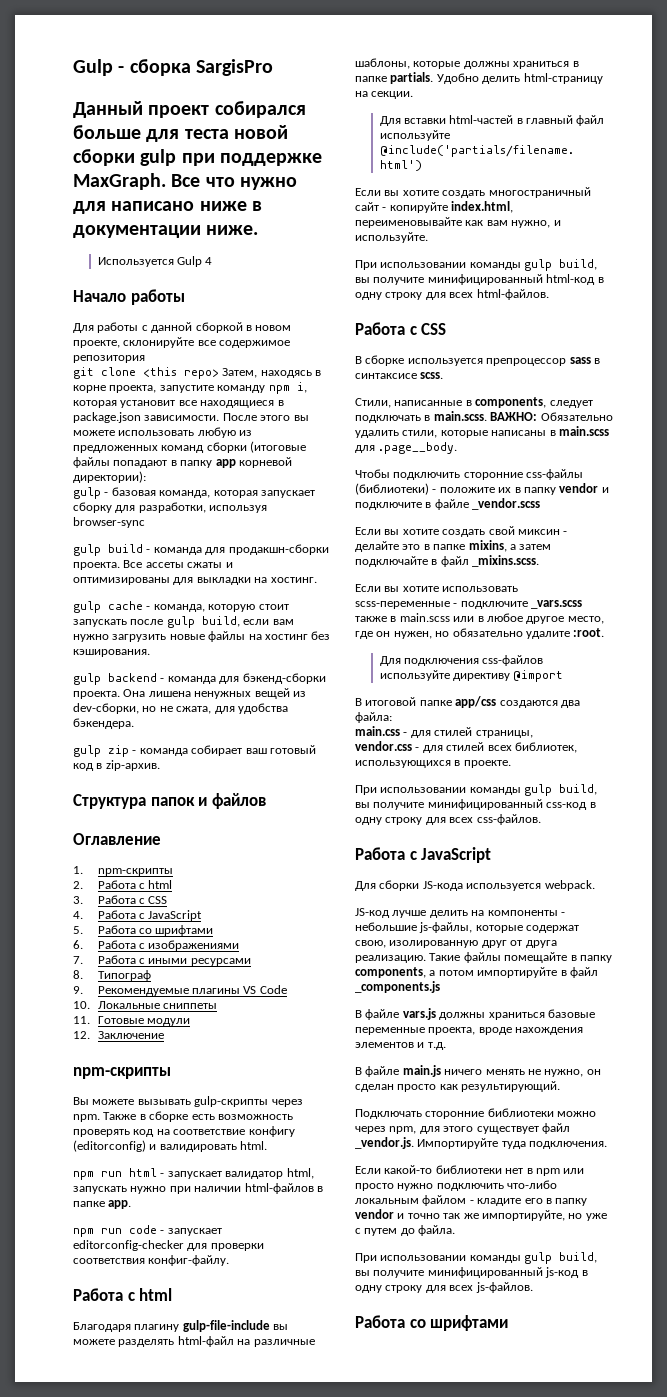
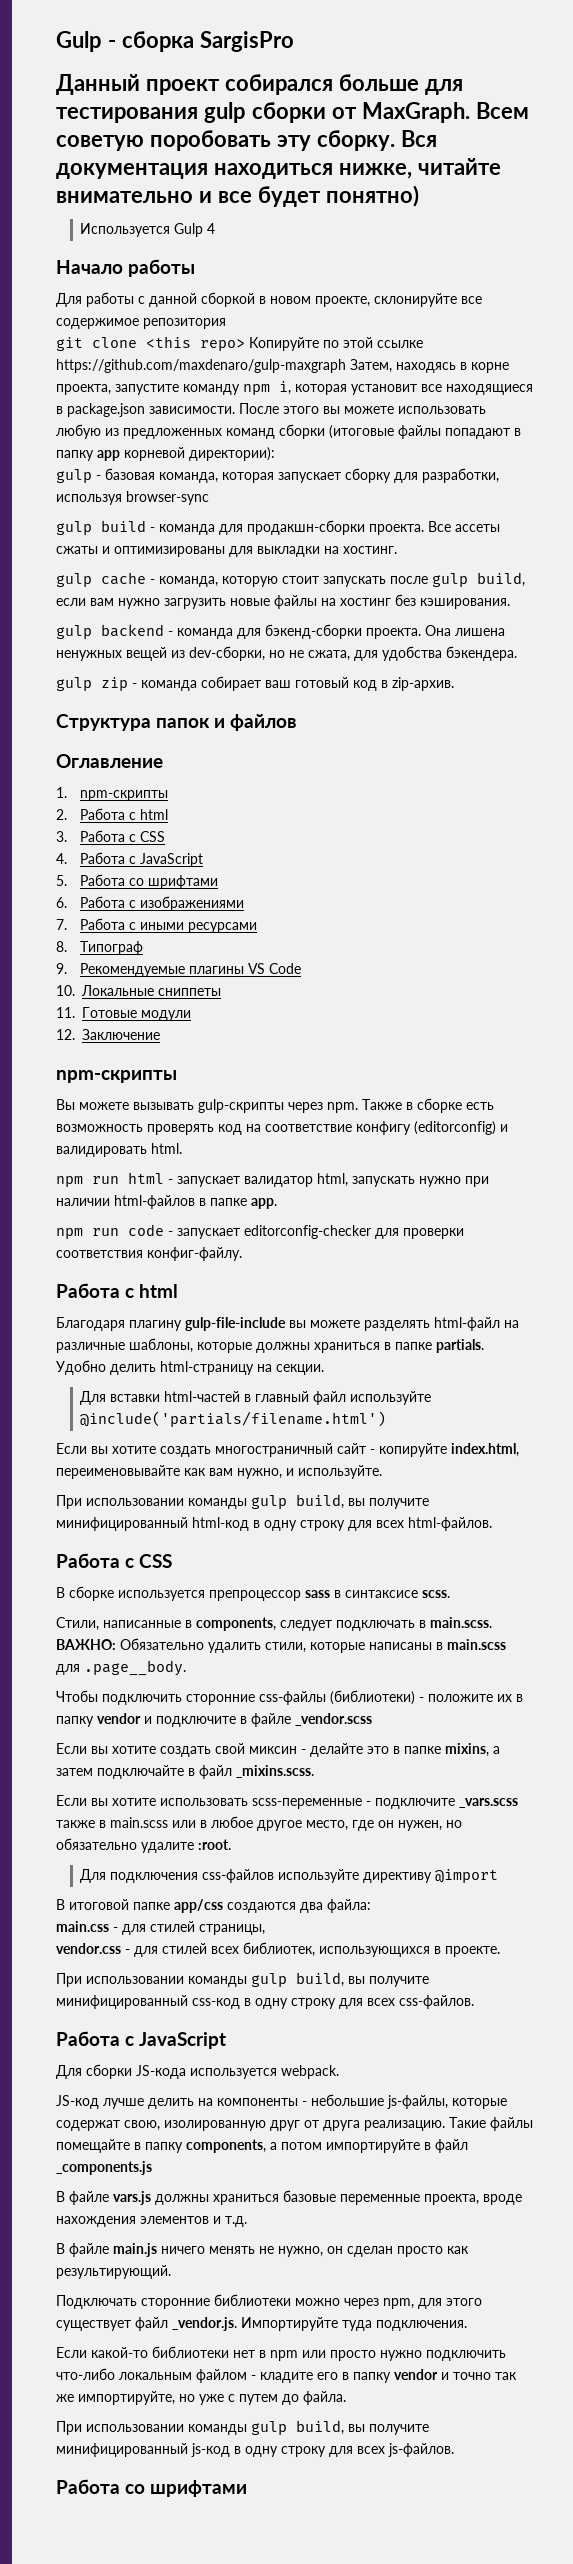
- Данный проект собирался больше для теста новой сборки gulp при поддержке MaxGraph. Все что нужно для написано ниже в документации ниже.
+ Данный проект собирался больше для тестирования gulp сборки от MaxGraph. Всем советую поробовать эту сборку. Вся документация находиться нижке, читайте внимательно и все будет понятно)
- git clone <this repo> Затем, находясь в корне проекта, запустите команду npm i, которая установит все находящиеся в package.json зависимости.
+ git clone <this repo> Копируйте по этой ссылке https://github.com/maxdenaro/gulp-maxgraph Затем, находясь в корне проекта, запустите команду npm i, которая установит все находящиеся в package.json зависимости.

